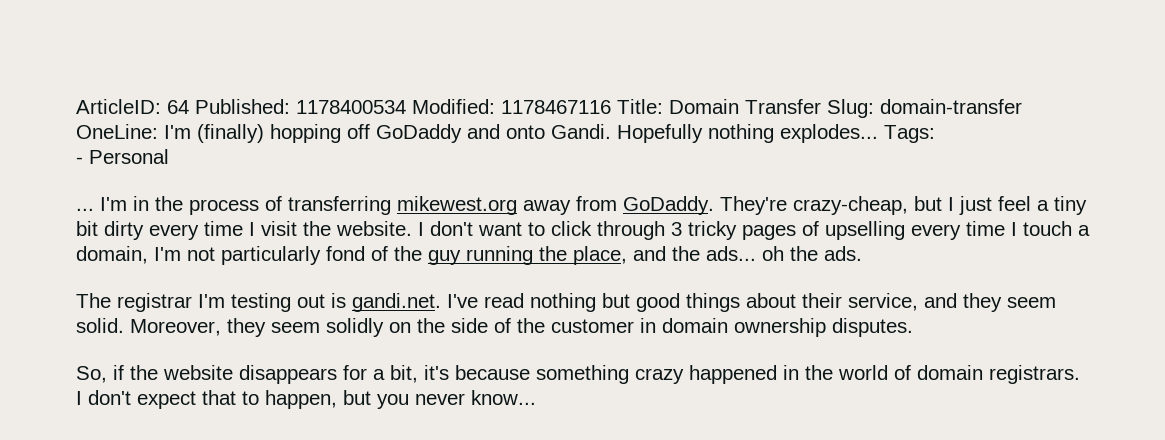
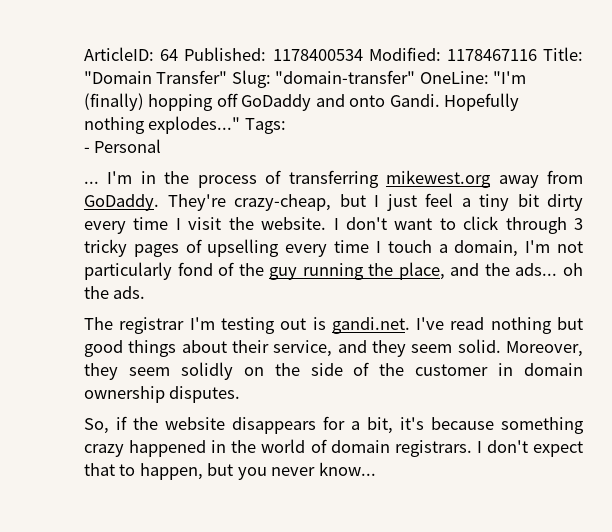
- ArticleID: 64 Published: 1178400534 Modified: 1178467116 Title: Domain Transfer Slug: domain-transfer OneLine: I'm (finally) hopping off GoDaddy and onto Gandi.
+ ArticleID: 64 Published: 1178400534 Modified: 1178467116 Title: "Domain Transfer" Slug: "domain-transfer" OneLine: "I'm (finally) hopping off GoDaddy and onto Gandi.
- Hopefully nothing explodes...
+ Hopefully nothing explodes..."

